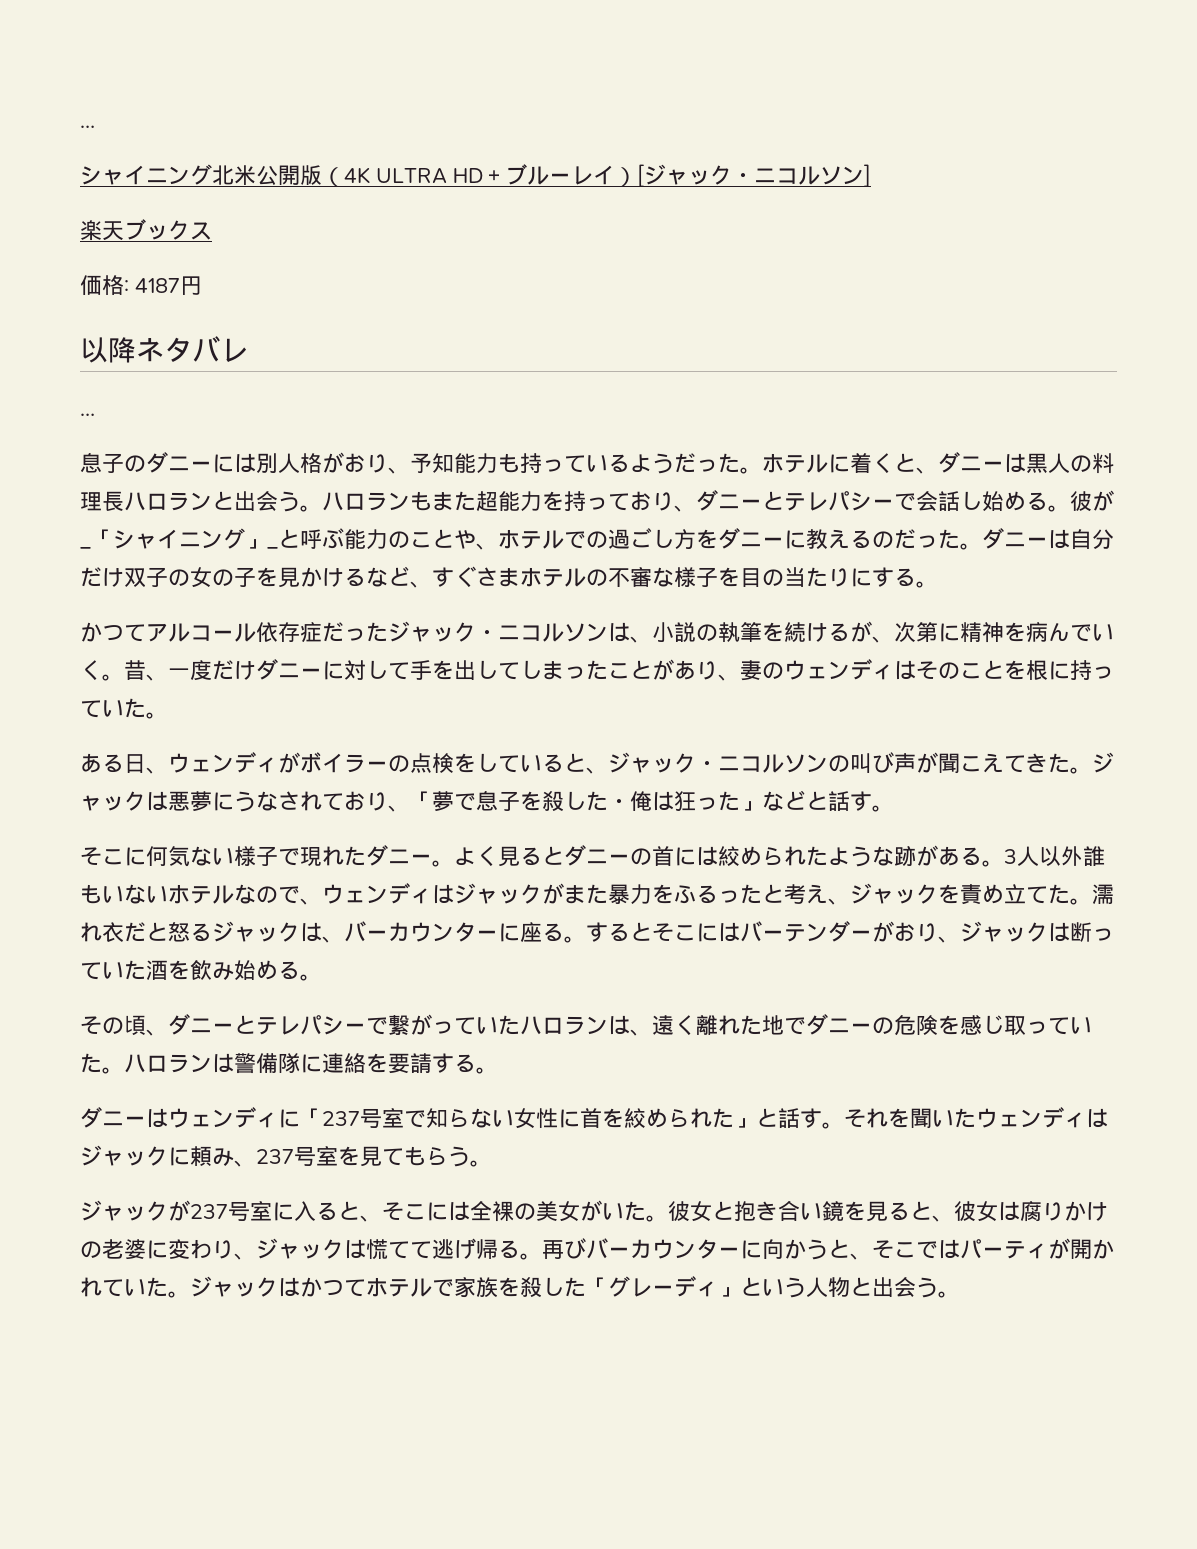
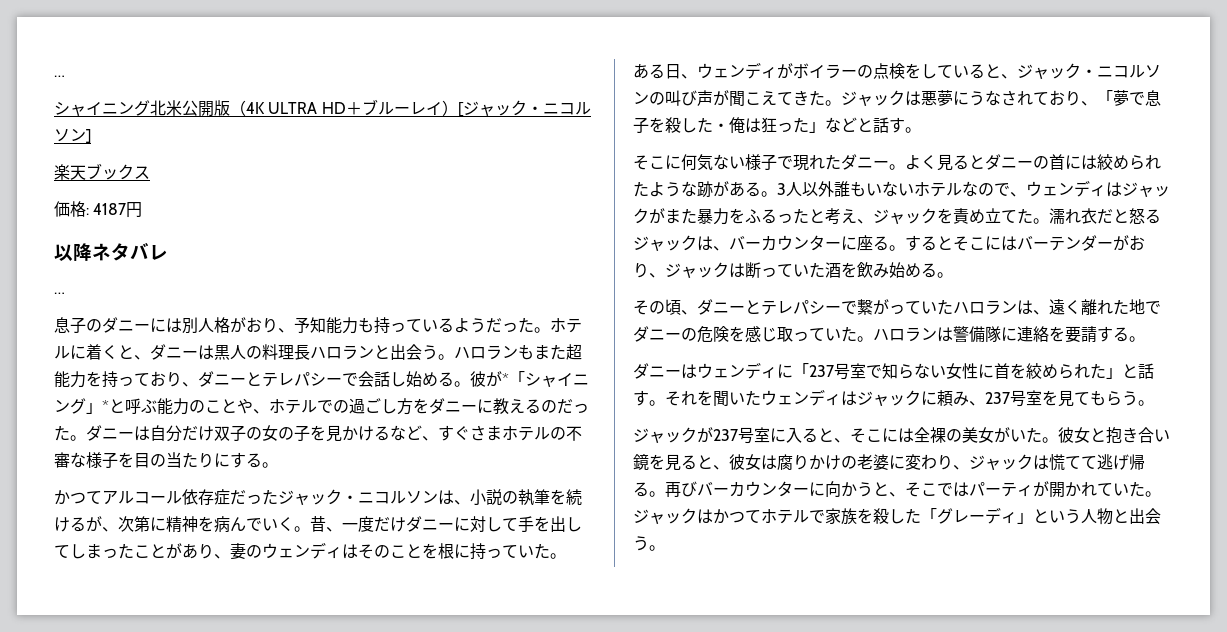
- 彼が_「シャイニング」_と呼ぶ能力のことや、ホテルでの過ごし方をダニーに教えるのだった。
+ 彼が*「シャイニング」*と呼ぶ能力のことや、ホテルでの過ごし方をダニーに教えるのだった。

